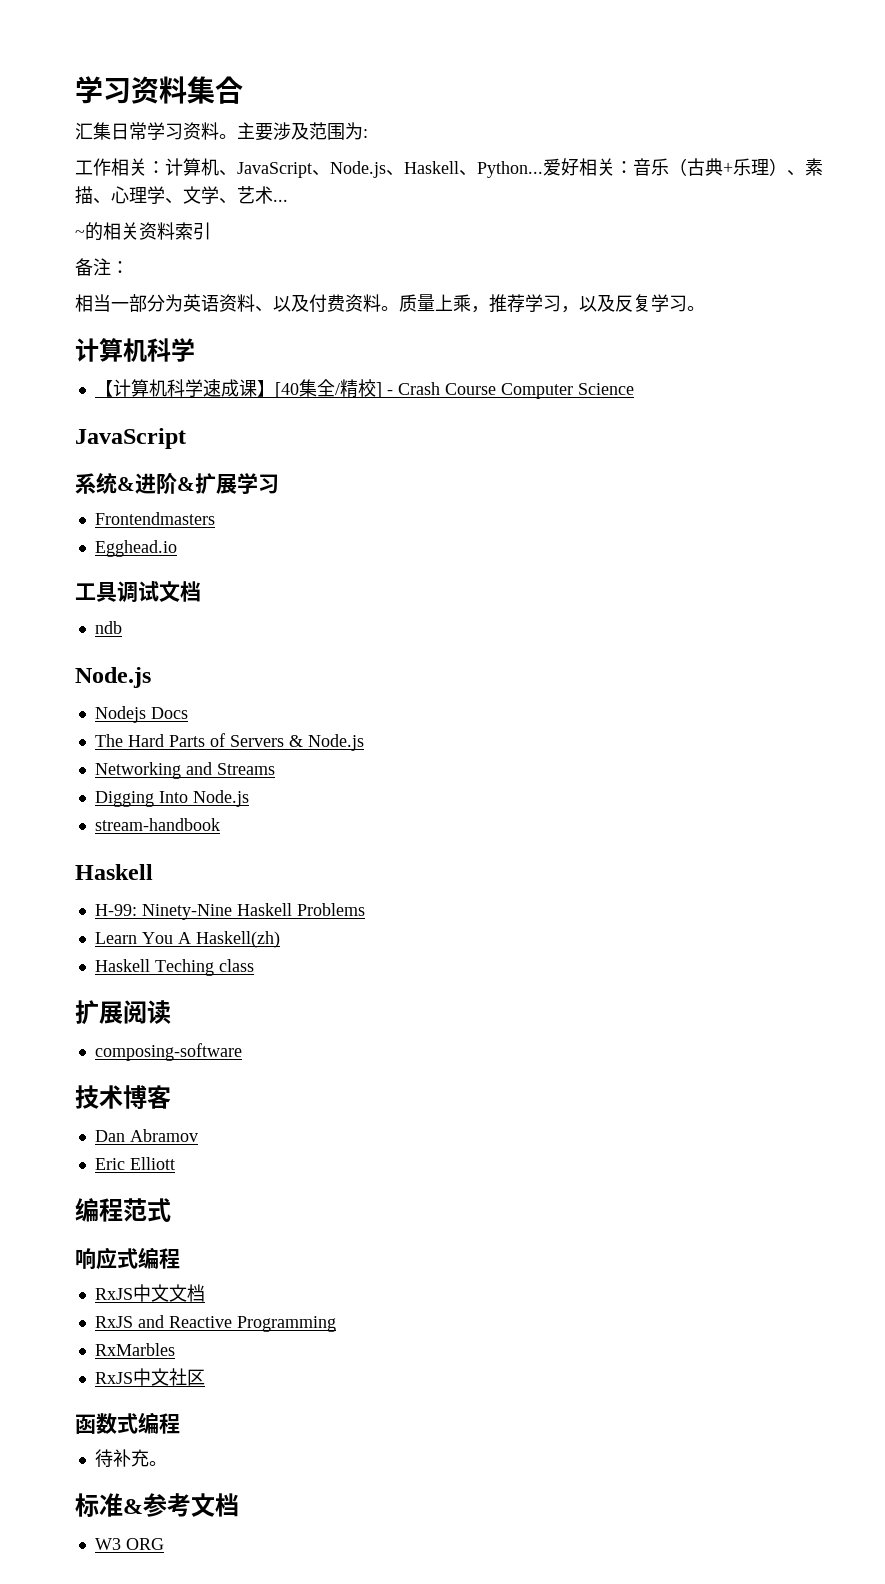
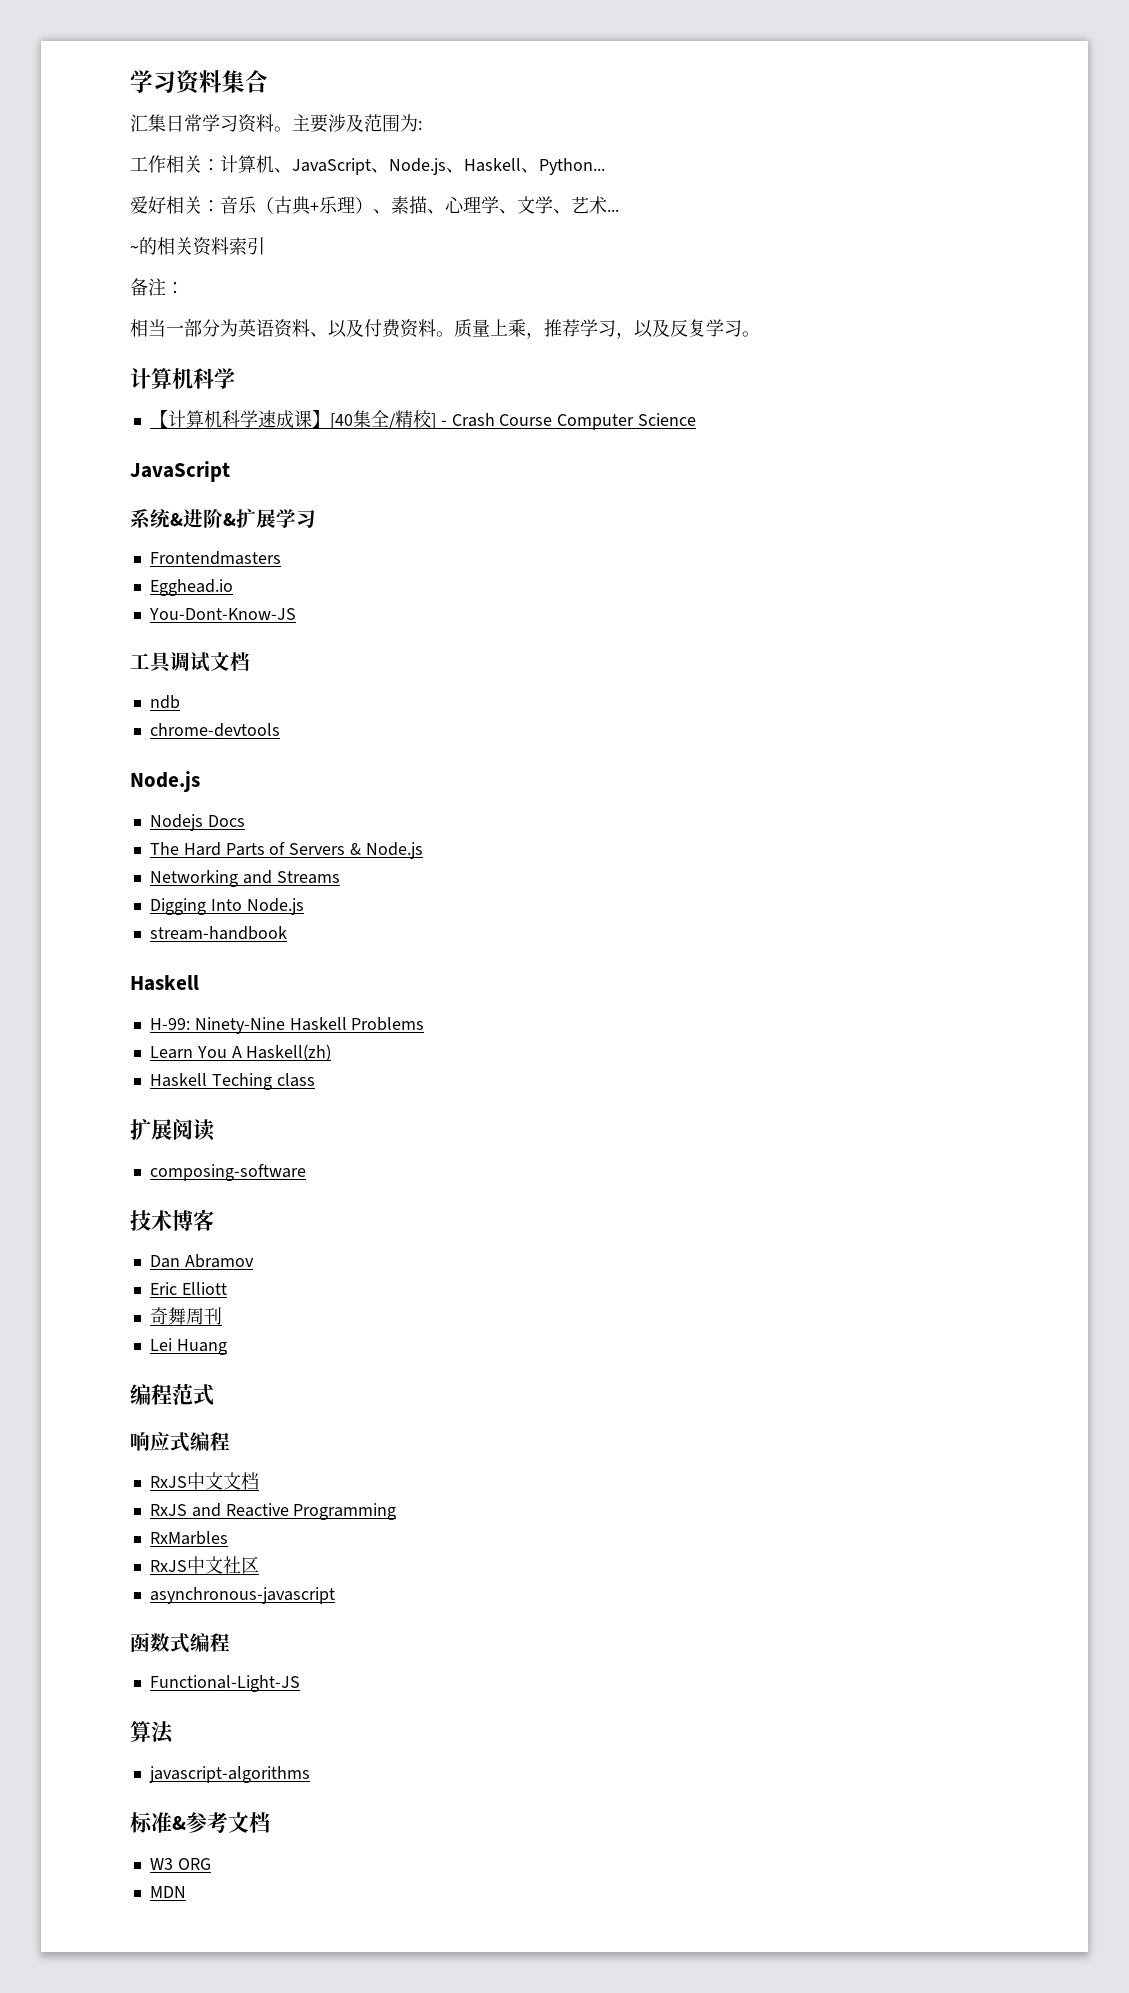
- 工作相关：计算机、JavaScript、Node.js、Haskell、Python...爱好相关：音乐（古典+乐理）、素描、心理学、文学、艺术...
+ 工作相关：计算机、JavaScript、Node.js、Haskell、Python...
+ 爱好相关：音乐（古典+乐理）、素描、心理学、文学、艺术...
+ You-Dont-Know-JS
+ chrome-devtools
+ 奇舞周刊
+ Lei Huang
+ asynchronous-javascript
- 待补充。
+ Functional-Light-JS
+ 算法
+ javascript-algorithms
+ MDN

